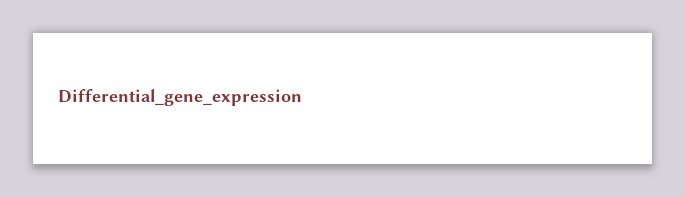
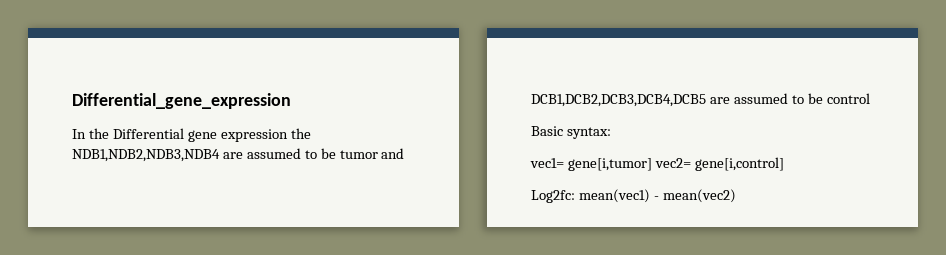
+ In the Differential gene expression the NDB1,NDB2,NDB3,NDB4 are assumed to be tumor and DCB1,DCB2,DCB3,DCB4,DCB5 are assumed to be control
+ Basic syntax:
+ vec1= gene[i,tumor] vec2= gene[i,control]
+ Log2fc: mean(vec1) - mean(vec2)

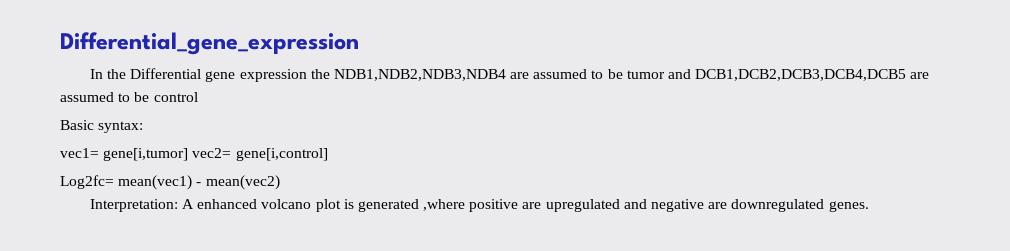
- Log2fc: mean(vec1) - mean(vec2)
+ Log2fc= mean(vec1) - mean(vec2)
+ Interpretation: A enhanced volcano plot is generated ,where positive are upregulated and negative are downregulated genes.

